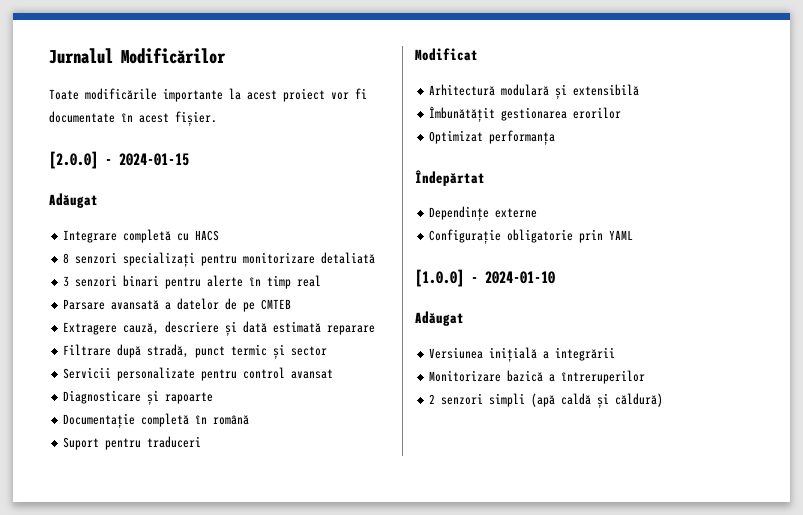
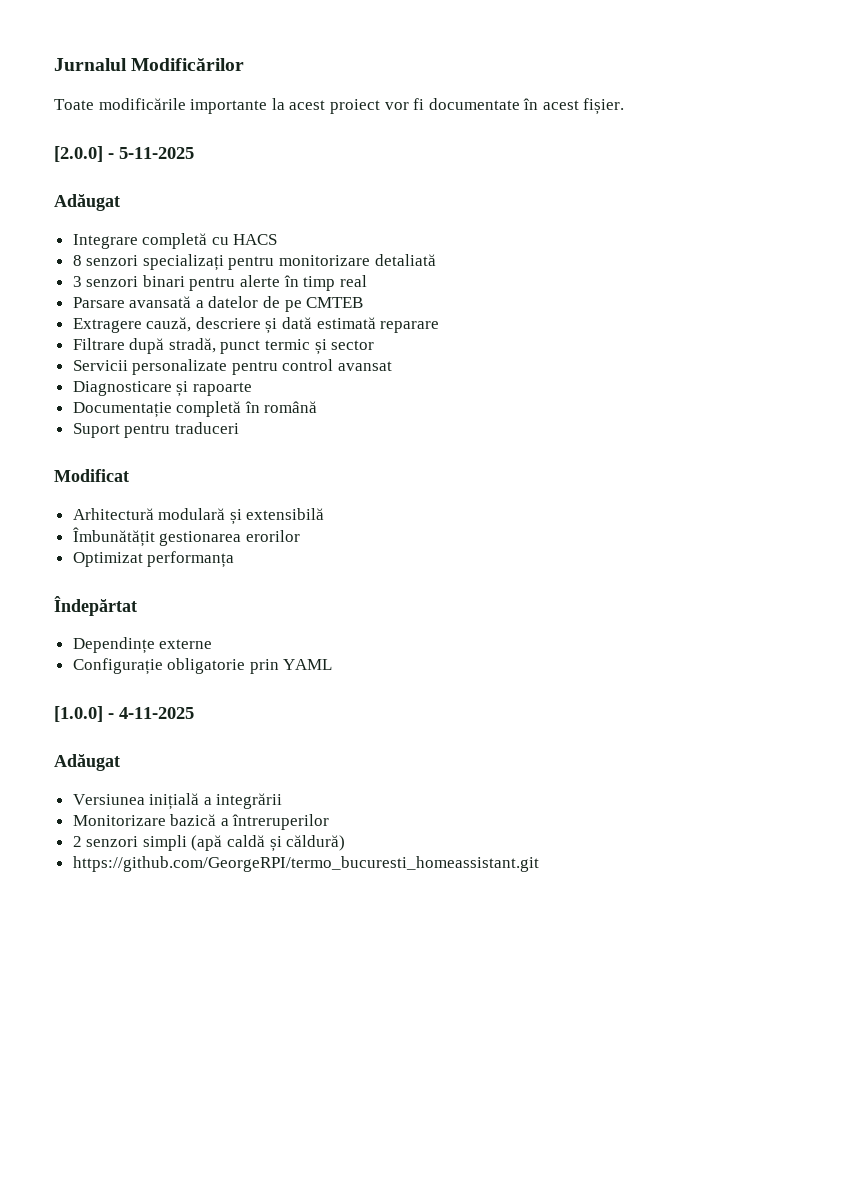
- [2.0.0] - 2024-01-15
+ [2.0.0] - 5-11-2025
- [1.0.0] - 2024-01-10
+ [1.0.0] - 4-11-2025
+ https://github.com/GeorgeRPI/termo_bucuresti_homeassistant.git

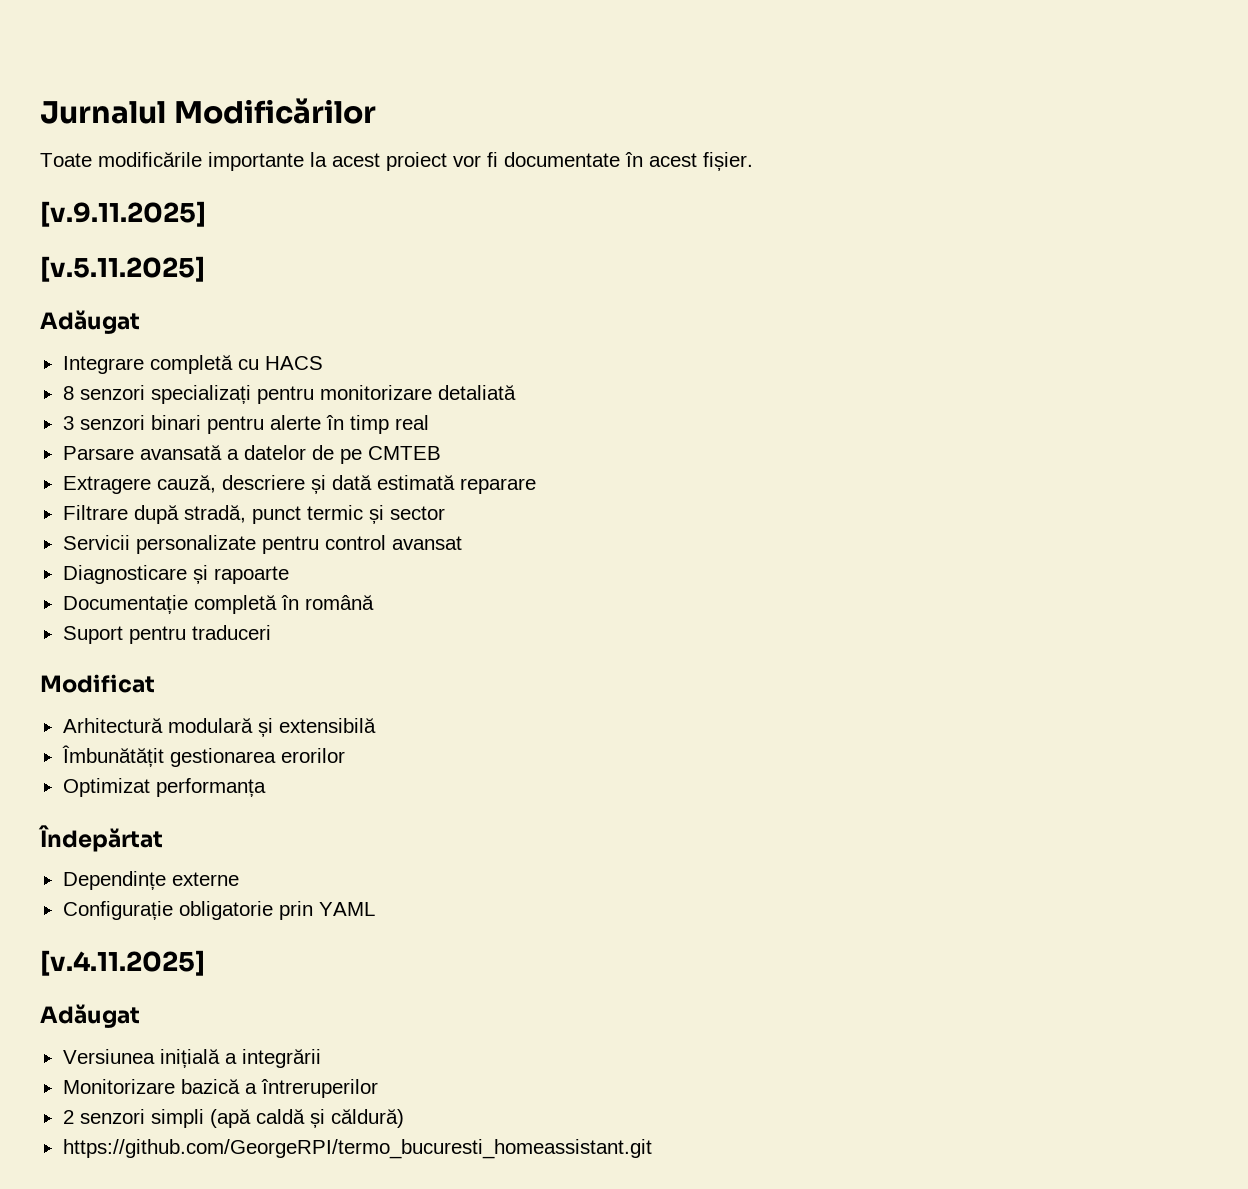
- [2.0.0] - 5-11-2025
+ [v.9.11.2025]
+ [v.5.11.2025]
- [1.0.0] - 4-11-2025
+ [v.4.11.2025]

